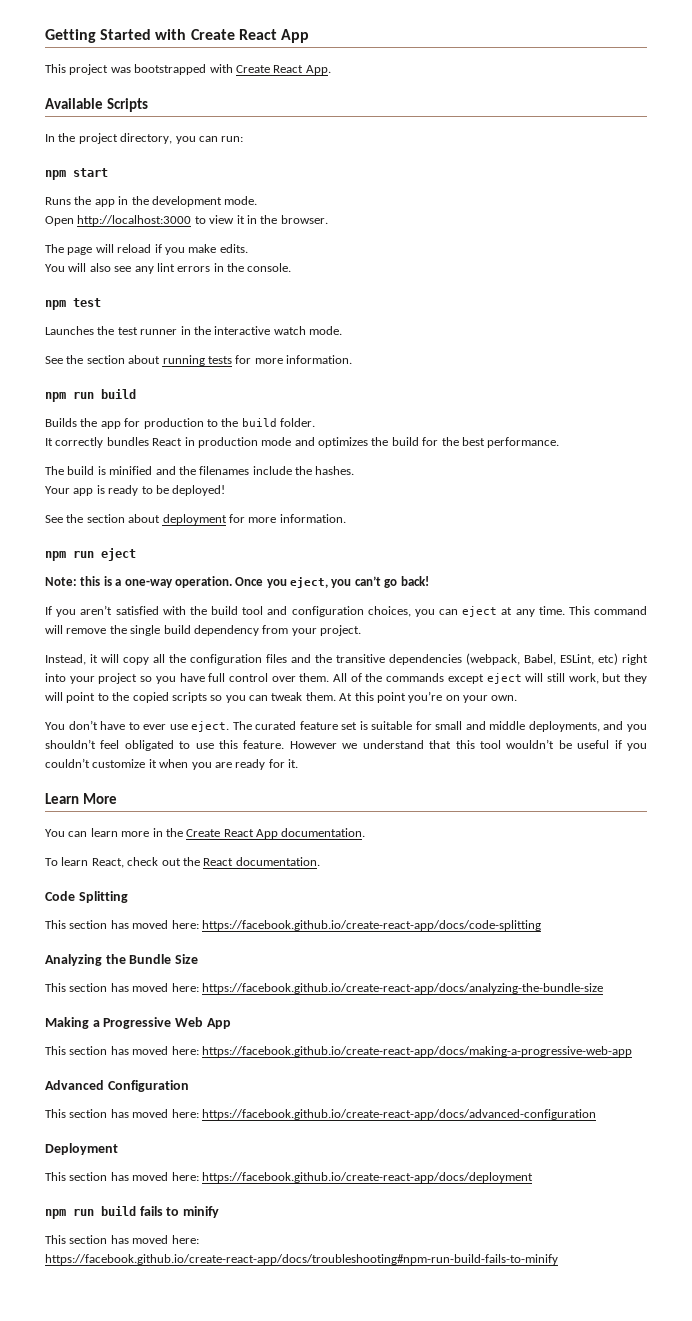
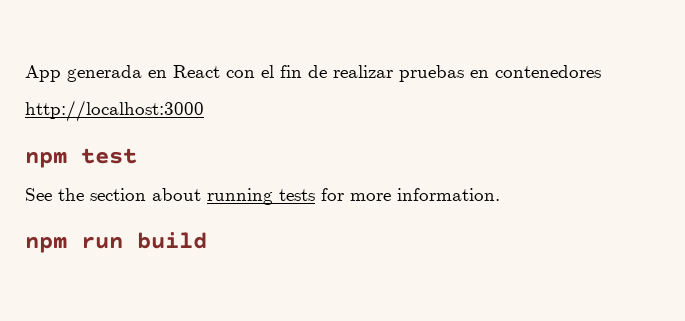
- Getting Started with Create React App
- This project was bootstrapped with Create React App.
- Available Scripts
- In the project directory, you can run:
- npm start
- Runs the app in the development mode.
- Open http://localhost:3000 to view it in the browser.
- The page will reload if you make edits.
- You will also see any lint errors in the console.
+ App generada en React con el fin de realizar pruebas en contenedores
+ http://localhost:3000
  npm test
- Launches the test runner in the interactive watch mode.
- Builds the app for production to the build folder.
- It correctly bundles React in production mode and optimizes the build for the best performance.
- The build is minified and the filenames include the hashes.
- Your app is ready to be deployed!
- See the section about deployment for more information.
- npm run eject
- Note: this is a one-way operation. Once you eject, you can’t go back!
- If you aren’t satisfied with the build tool and configuration choices, you can eject at any time. This command will remove the single build dependency from your project.
- Instead, it will copy all the configuration files and the transitive dependencies (webpack, Babel, ESLint, etc) right into your project so you have full control over them. All of the commands except eject will still work, but they will point to the copied scripts so you can tweak them. At this point you’re on your own.
- You don’t have to ever use eject. The curated feature set is suitable for small and middle deployments, and you shouldn’t feel obligated to use this feature. However we understand that this tool wouldn’t be useful if you couldn’t customize it when you are ready for it.
- Learn More
- You can learn more in the Create React App documentation.
- To learn React, check out the React documentation.
- Code Splitting
- This section has moved here: https://facebook.github.io/create-react-app/docs/code-splitting
- Analyzing the Bundle Size
- This section has moved here: https://facebook.github.io/create-react-app/docs/analyzing-the-bundle-size
- Making a Progressive Web App
- This section has moved here: https://facebook.github.io/create-react-app/docs/making-a-progressive-web-app
- Advanced Configuration
- This section has moved here: https://facebook.github.io/create-react-app/docs/advanced-configuration
- Deployment
- This section has moved here: https://facebook.github.io/create-react-app/docs/deployment
- npm run build fails to minify
- This section has moved here: https://facebook.github.io/create-react-app/docs/troubleshooting#npm-run-build-fails-to-minify

